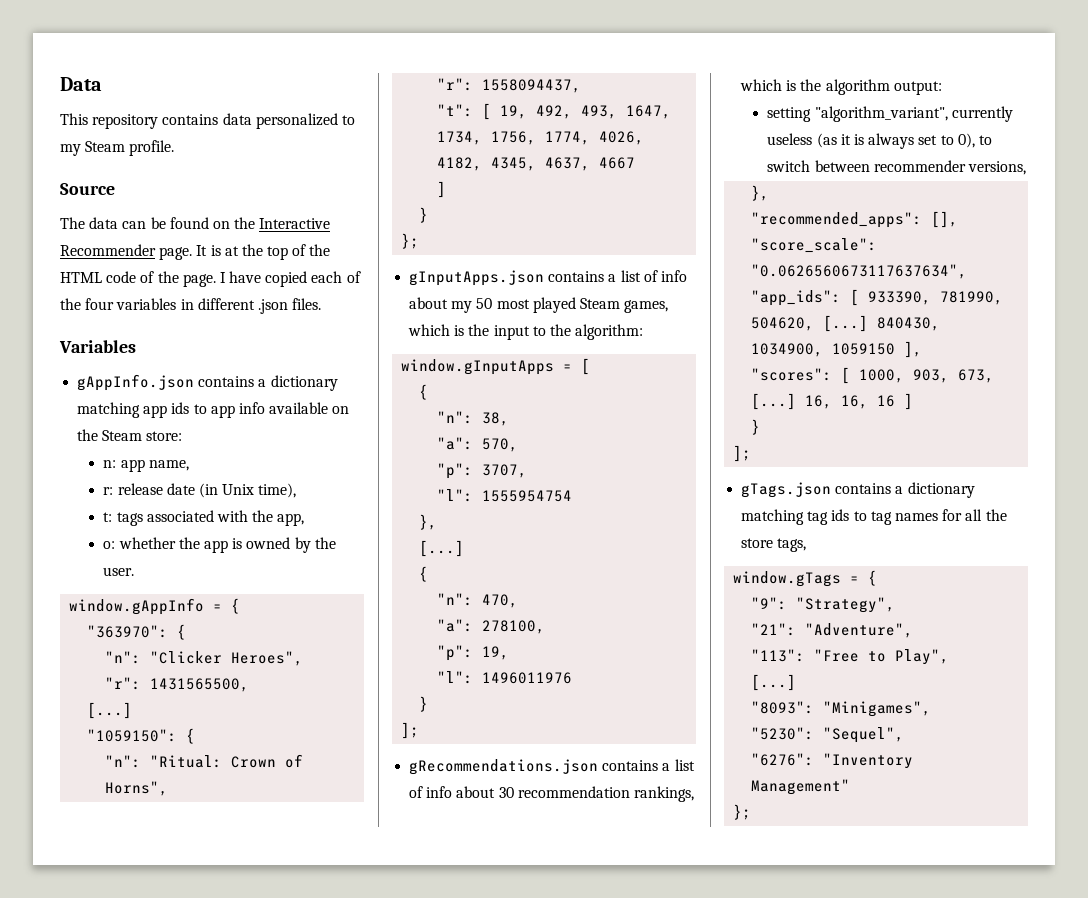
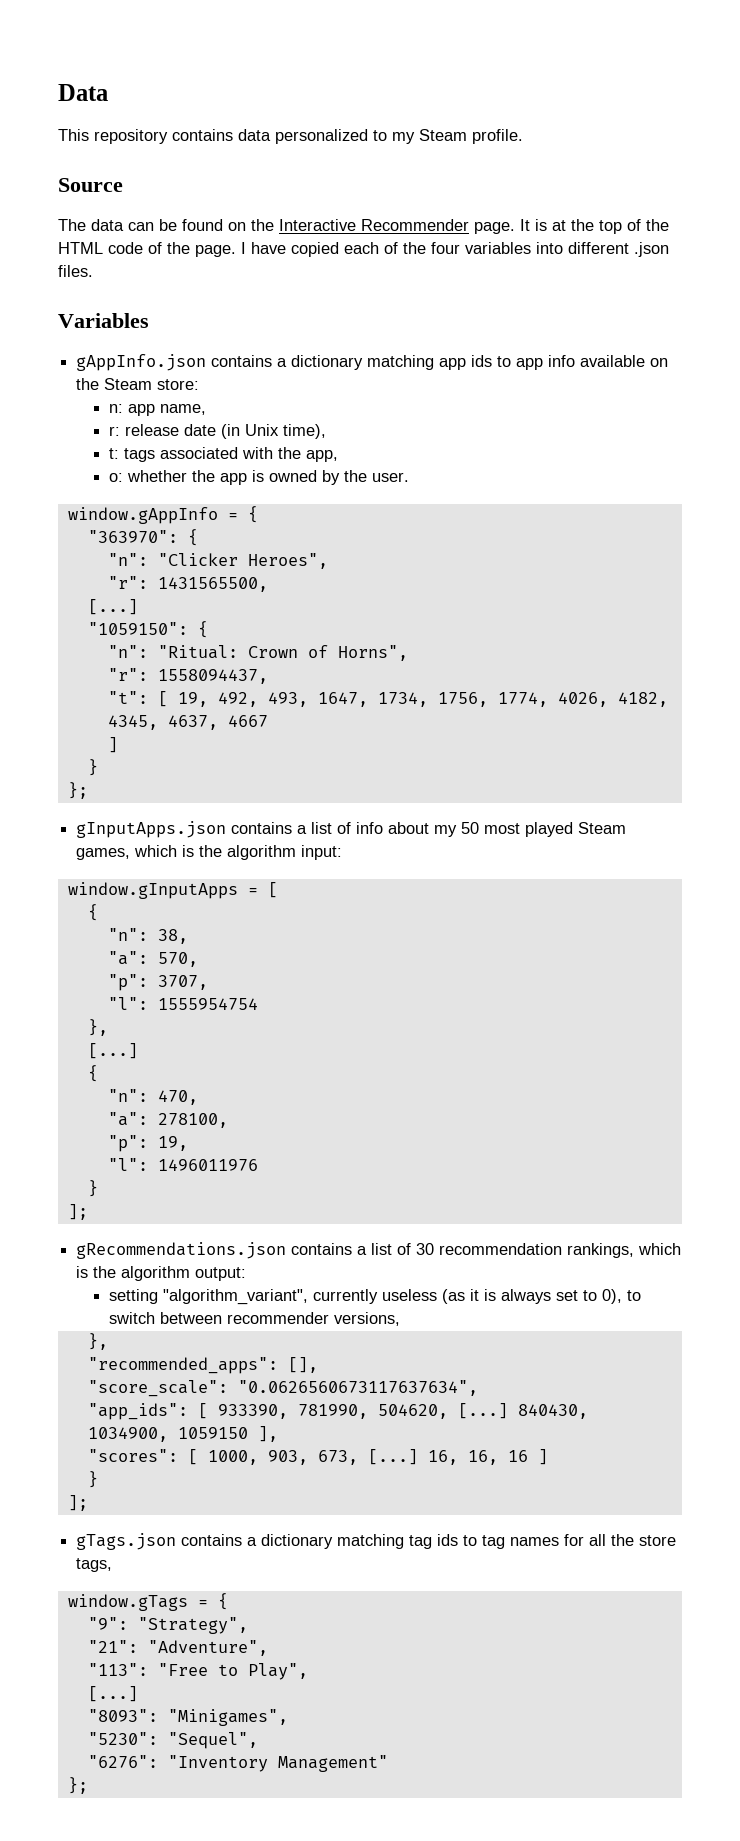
- I have copied each of the four variables in different .json files.
+ I have copied each of the four variables into different .json files.
- gInputApps.json contains a list of info about my 50 most played Steam games, which is the input to the algorithm:
+ gInputApps.json contains a list of info about my 50 most played Steam games, which is the algorithm input:
- gRecommendations.json contains a list of info about 30 recommendation rankings, which is the algorithm output:
+ gRecommendations.json contains a list of 30 recommendation rankings, which is the algorithm output:

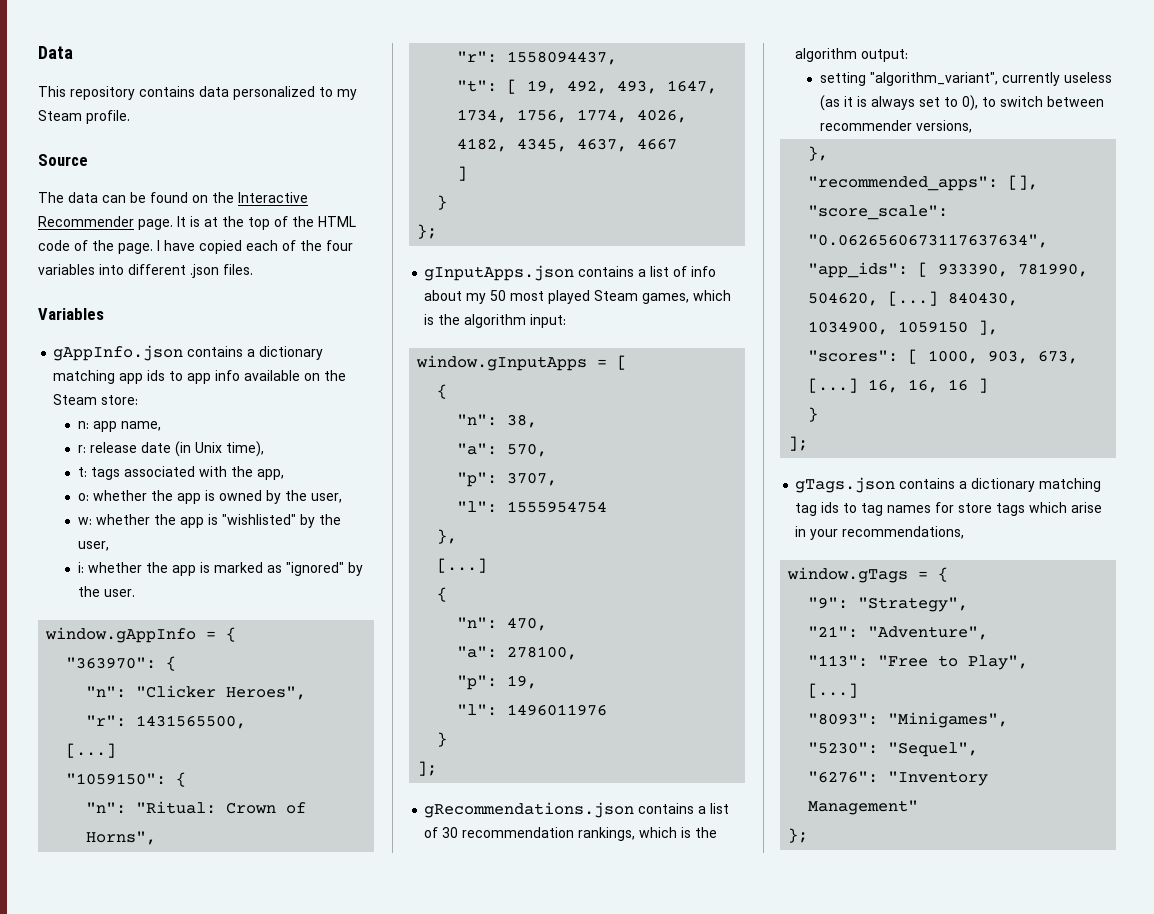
- o: whether the app is owned by the user.
+ o: whether the app is owned by the user,
+ w: whether the app is "wishlisted" by the user,
+ i: whether the app is marked as "ignored" by the user.
- gTags.json contains a dictionary matching tag ids to tag names for all the store tags,
+ gTags.json contains a dictionary matching tag ids to tag names for store tags which arise in your recommendations,

